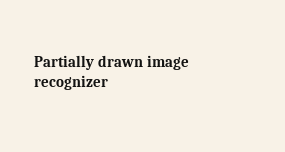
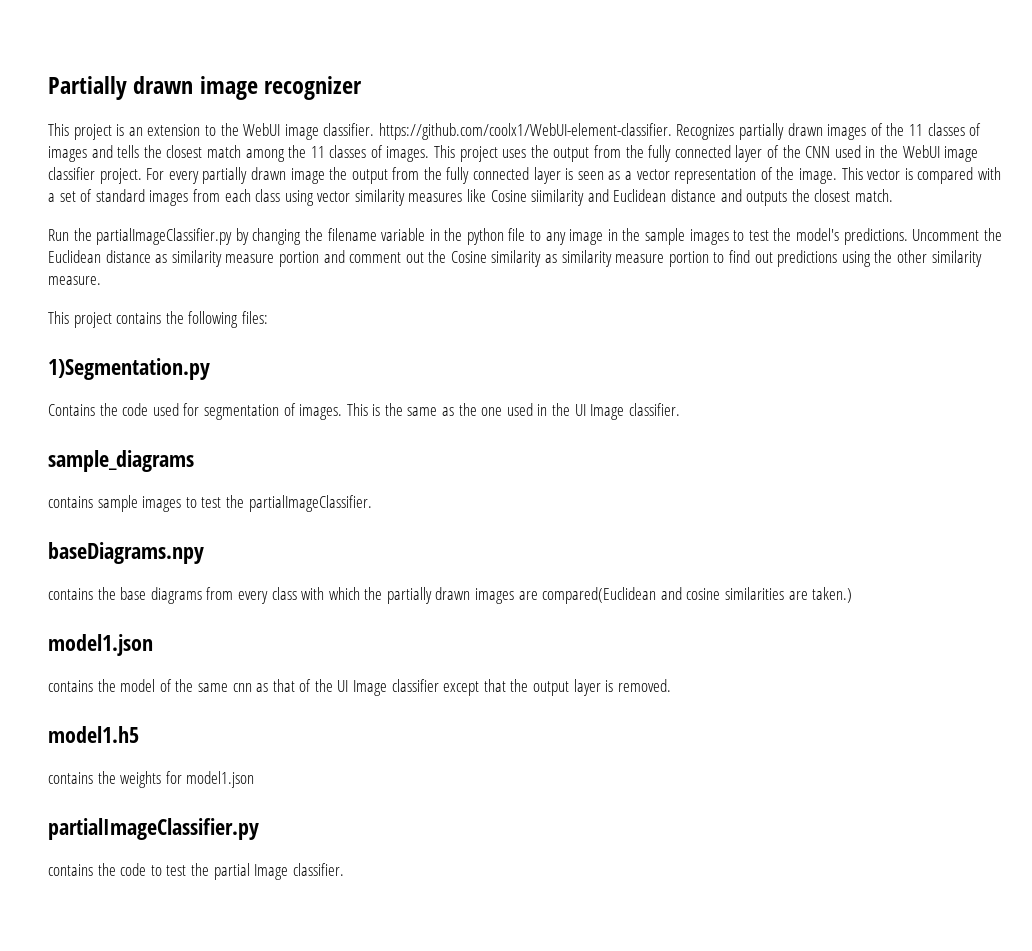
+ This project is an extension to the WebUI image classifier. https://github.com/coolx1/WebUI-element-classifier. Recognizes partially drawn images of the 11 classes of images and tells the closest match among the 11 classes of images. This project uses the output from the fully connected layer of the CNN used in the WebUI image classifier project. For every partially drawn image the output from the fully connected layer is seen as a vector representation of the image. This vector is compared with a set of standard images from each class using vector similarity measures like Cosine siimilarity and Euclidean distance and outputs the closest match.
+ Run the partialImageClassifier.py by changing the filename variable in the python file to any image in the sample images to test the model's predictions. Uncomment the Euclidean distance as similarity measure portion and comment out the Cosine similarity as similarity measure portion to find out predictions using the other similarity measure.
+ This project contains the following files:
+ 1)Segmentation.py
+ Contains the code used for segmentation of images. This is the same as the one used in the UI Image classifier.
+ sample_diagrams
+ contains sample images to test the partialImageClassifier.
+ baseDiagrams.npy
+ contains the base diagrams from every class with which the partially drawn images are compared(Euclidean and cosine similarities are taken.)
+ model1.json
+ contains the model of the same cnn as that of the UI Image classifier except that the output layer is removed.
+ model1.h5
+ contains the weights for model1.json
+ partialImageClassifier.py
+ contains the code to test the partial Image classifier.

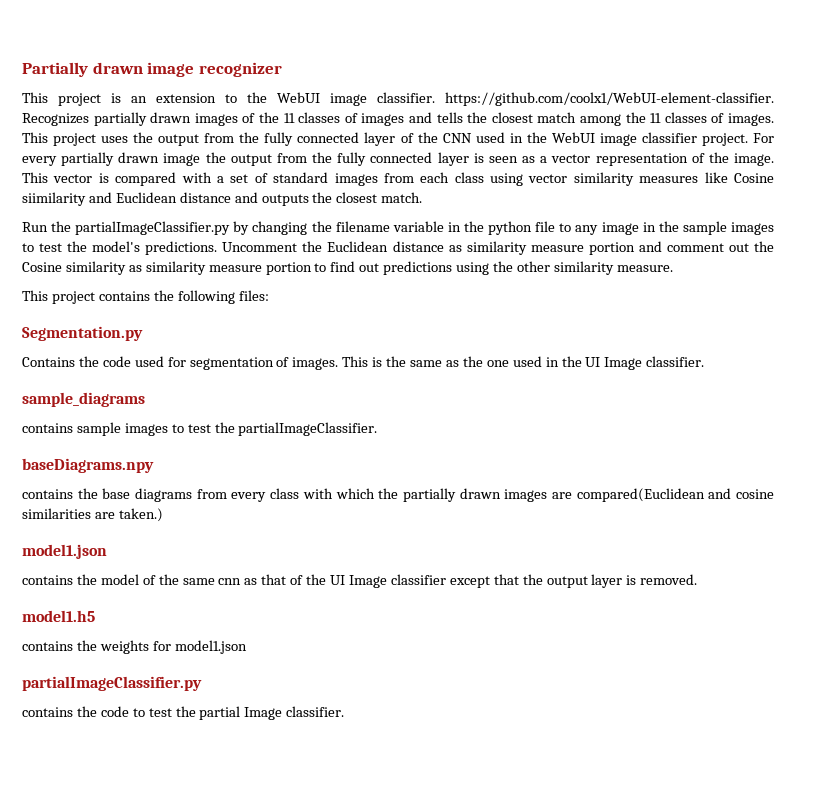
- 1)Segmentation.py
+ Segmentation.py

